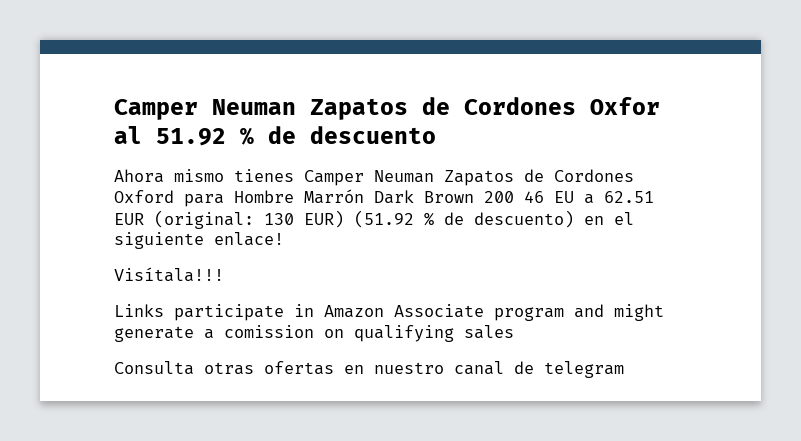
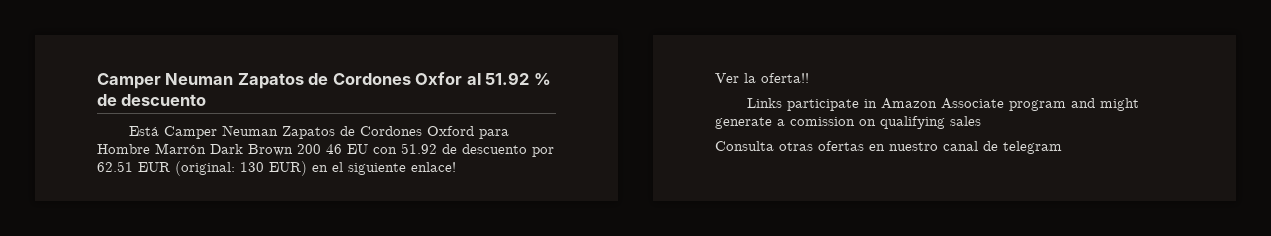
- Ahora mismo tienes Camper Neuman Zapatos de Cordones Oxford para Hombre Marrón Dark Brown 200 46 EU a 62.51 EUR (original: 130 EUR) (51.92 % de descuento) en el siguiente enlace!
+ Está Camper Neuman Zapatos de Cordones Oxford para Hombre Marrón Dark Brown 200 46 EU con 51.92 de descuento por 62.51 EUR (original: 130 EUR) en el siguiente enlace!
- Visítala!!!
+ Ver la oferta!!

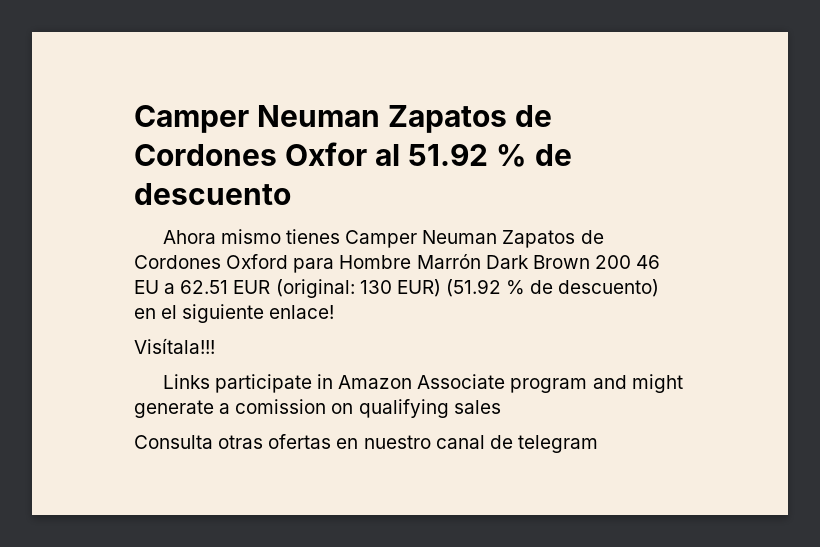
- Está Camper Neuman Zapatos de Cordones Oxford para Hombre Marrón Dark Brown 200 46 EU con 51.92 de descuento por 62.51 EUR (original: 130 EUR) en el siguiente enlace!
+ Ahora mismo tienes Camper Neuman Zapatos de Cordones Oxford para Hombre Marrón Dark Brown 200 46 EU a 62.51 EUR (original: 130 EUR) (51.92 % de descuento) en el siguiente enlace!
- Ver la oferta!!
+ Visítala!!!

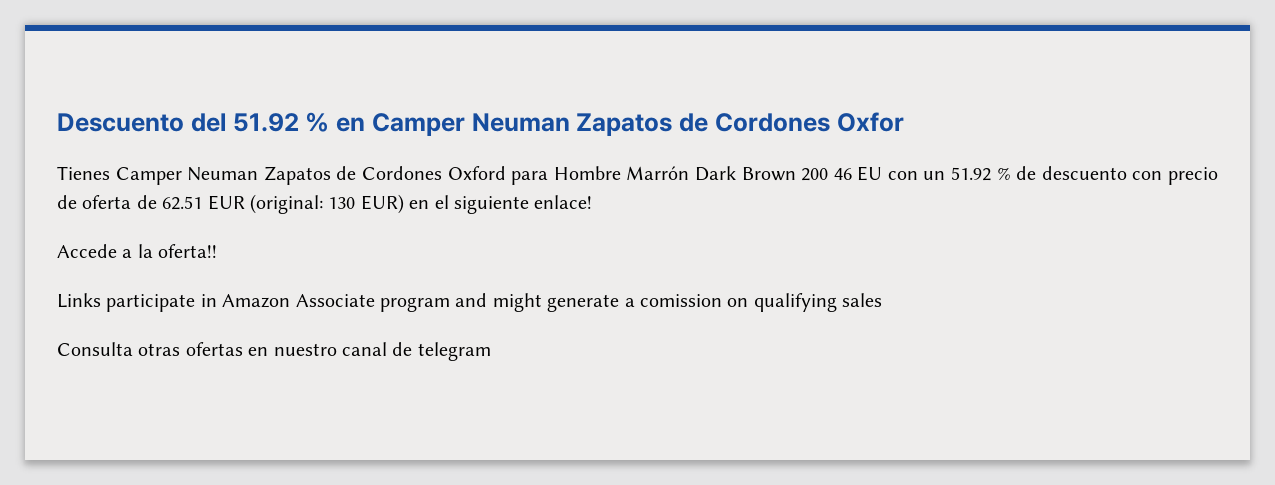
- Camper Neuman Zapatos de Cordones Oxfor al 51.92 % de descuento
- Ahora mismo tienes Camper Neuman Zapatos de Cordones Oxford para Hombre Marrón Dark Brown 200 46 EU a 62.51 EUR (original: 130 EUR) (51.92 % de descuento) en el siguiente enlace!
+ Descuento del 51.92 % en Camper Neuman Zapatos de Cordones Oxfor
+ Tienes Camper Neuman Zapatos de Cordones Oxford para Hombre Marrón Dark Brown 200 46 EU con un 51.92 % de descuento con precio de oferta de 62.51 EUR (original: 130 EUR) en el siguiente enlace!
- Visítala!!!
+ Accede a la oferta!!

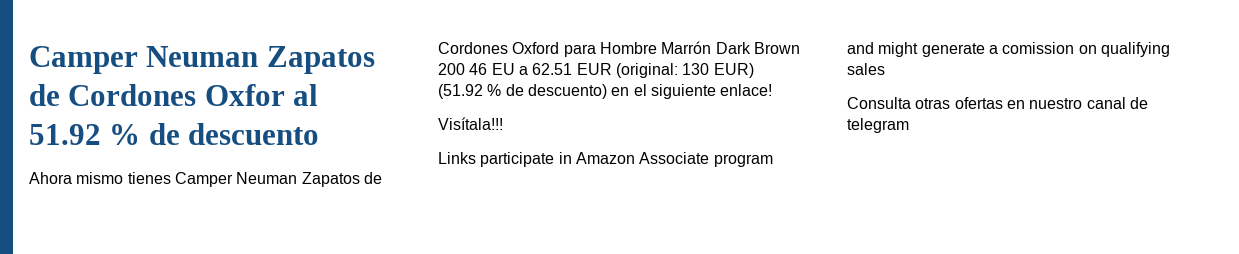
- Descuento del 51.92 % en Camper Neuman Zapatos de Cordones Oxfor
- Tienes Camper Neuman Zapatos de Cordones Oxford para Hombre Marrón Dark Brown 200 46 EU con un 51.92 % de descuento con precio de oferta de 62.51 EUR (original: 130 EUR) en el siguiente enlace!
+ Camper Neuman Zapatos de Cordones Oxfor al 51.92 % de descuento
+ Ahora mismo tienes Camper Neuman Zapatos de Cordones Oxford para Hombre Marrón Dark Brown 200 46 EU a 62.51 EUR (original: 130 EUR) (51.92 % de descuento) en el siguiente enlace!
- Accede a la oferta!!
+ Visítala!!!

